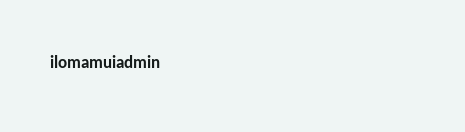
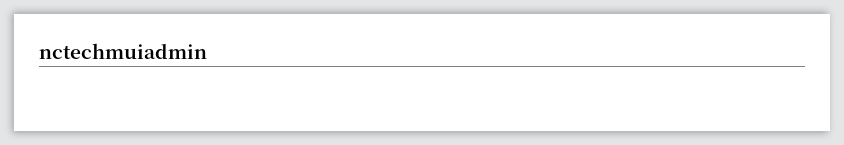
- ilomamuiadmin
+ nctechmuiadmin

